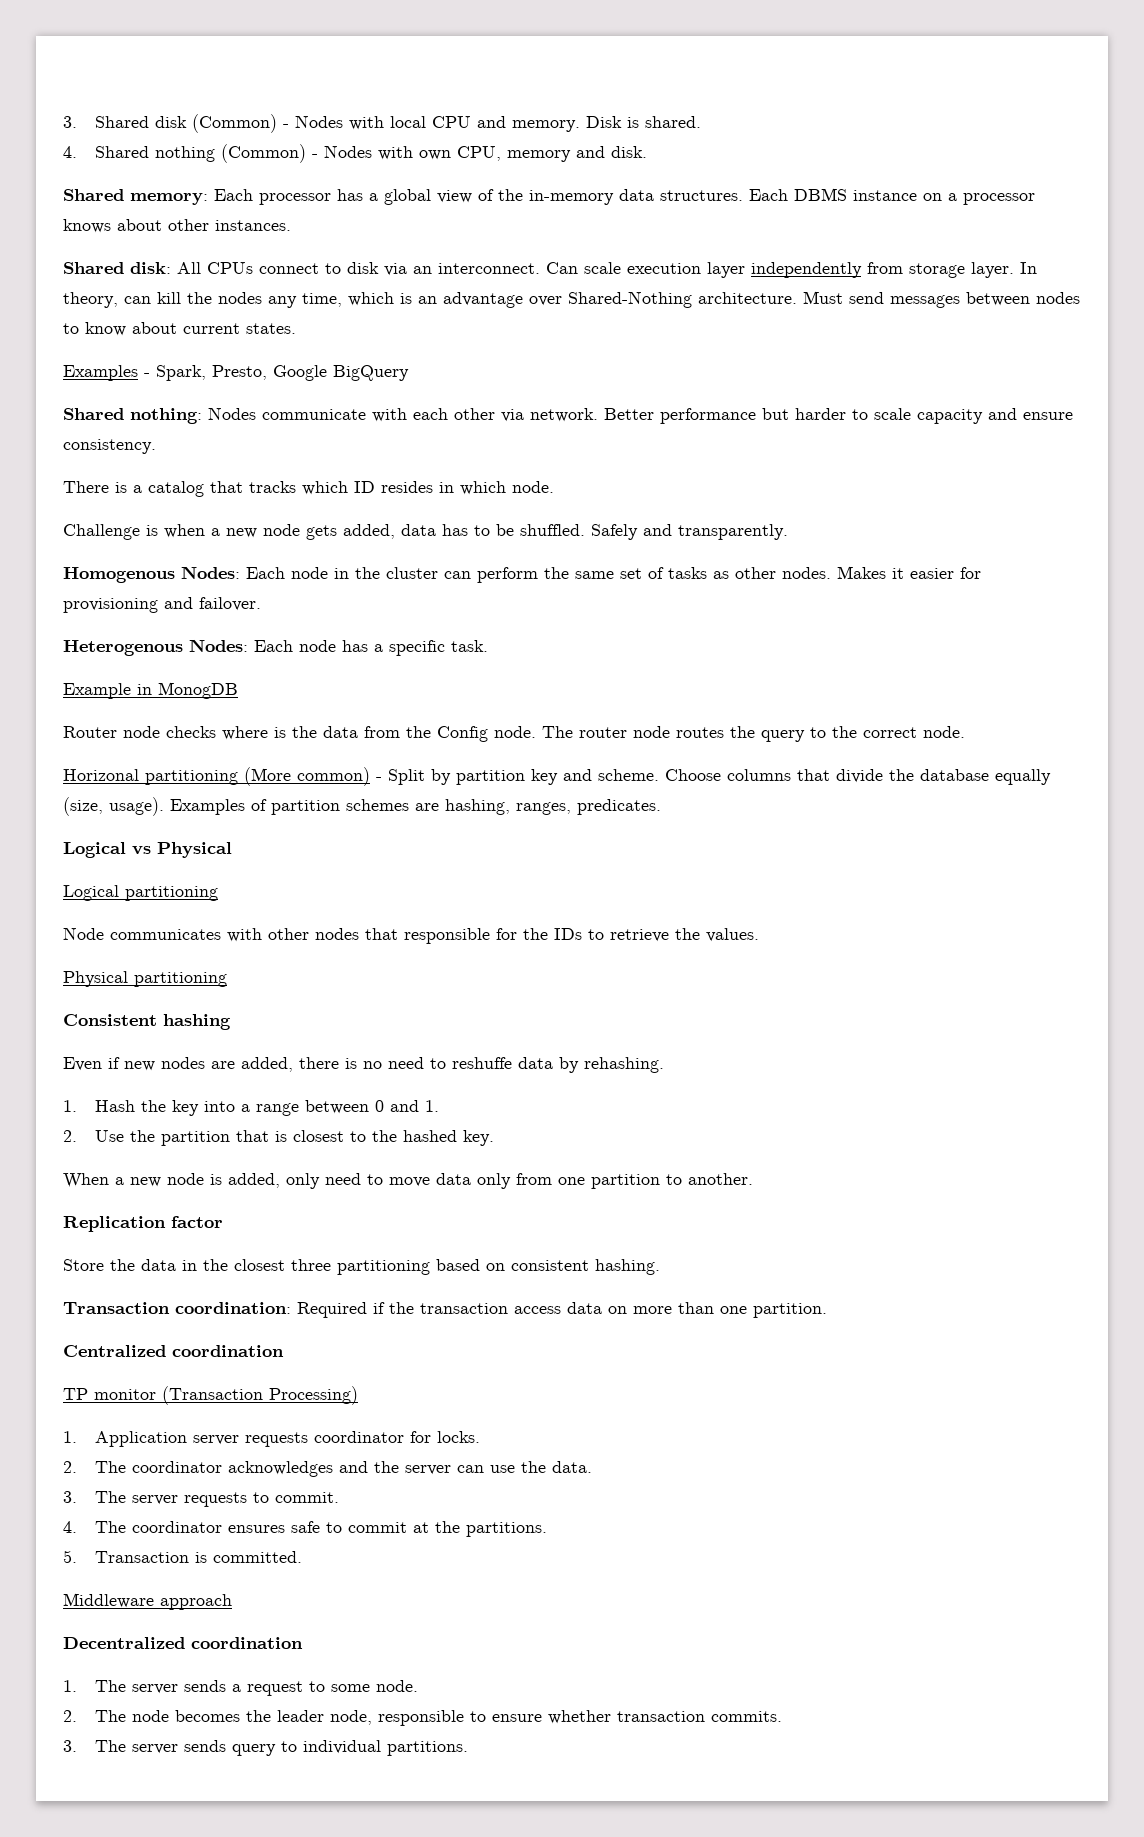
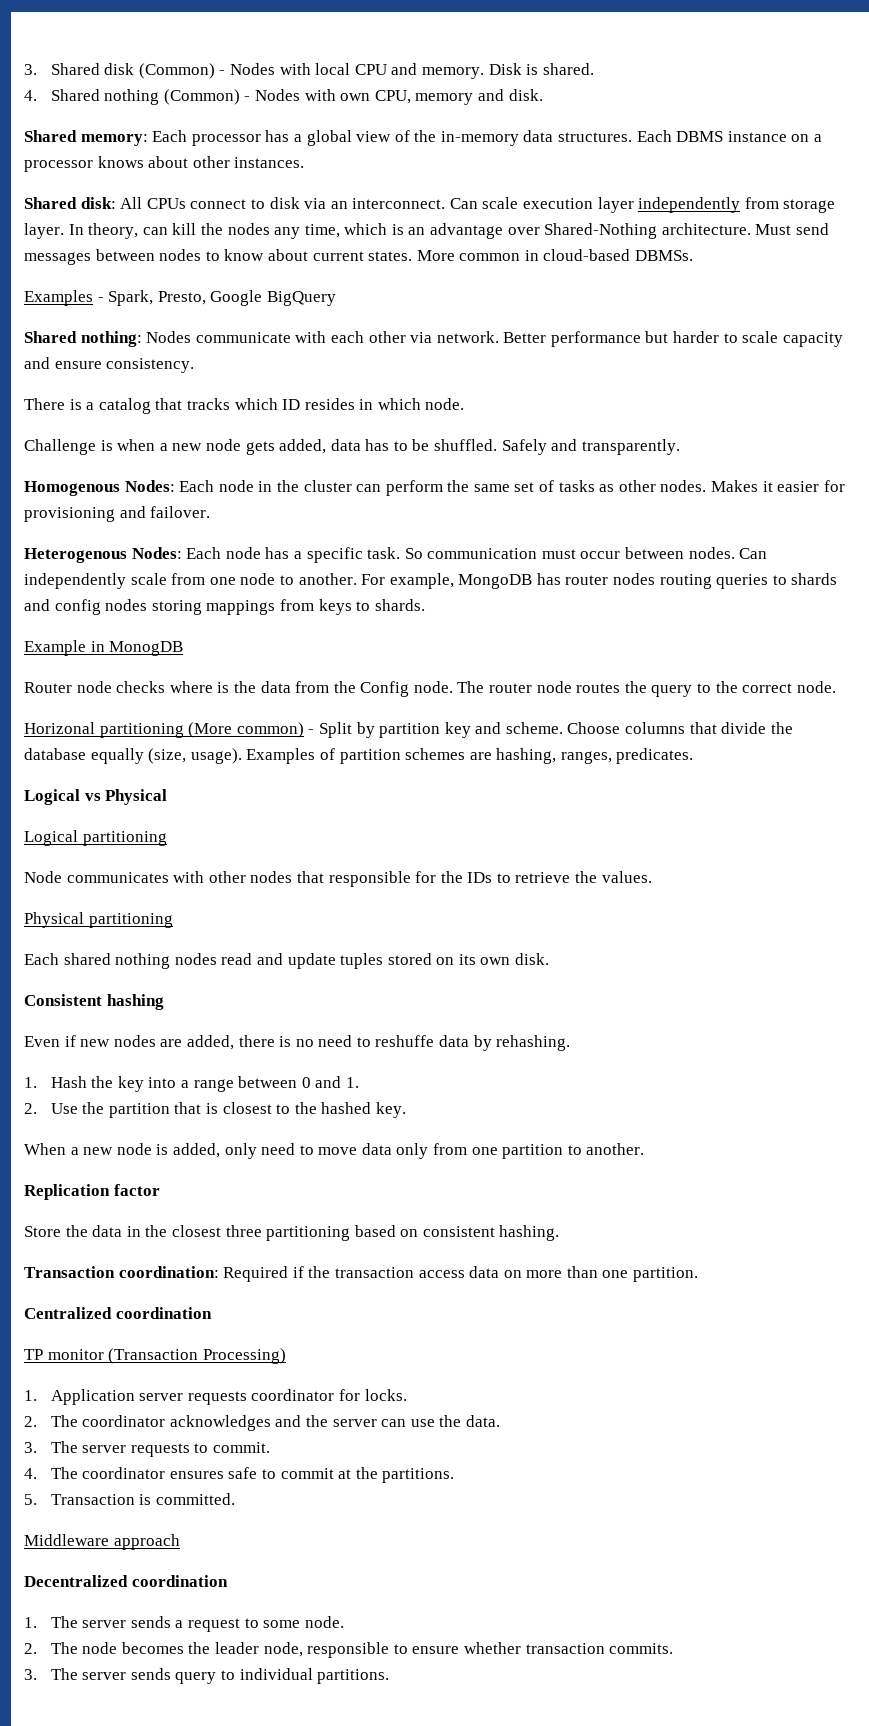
+ More common in cloud-based DBMSs.
+ So communication must occur between nodes. Can independently scale from one node to another. For example, MongoDB has router nodes routing queries to shards and config nodes storing mappings from keys to shards.
+ Each shared nothing nodes read and update tuples stored on its own disk.

